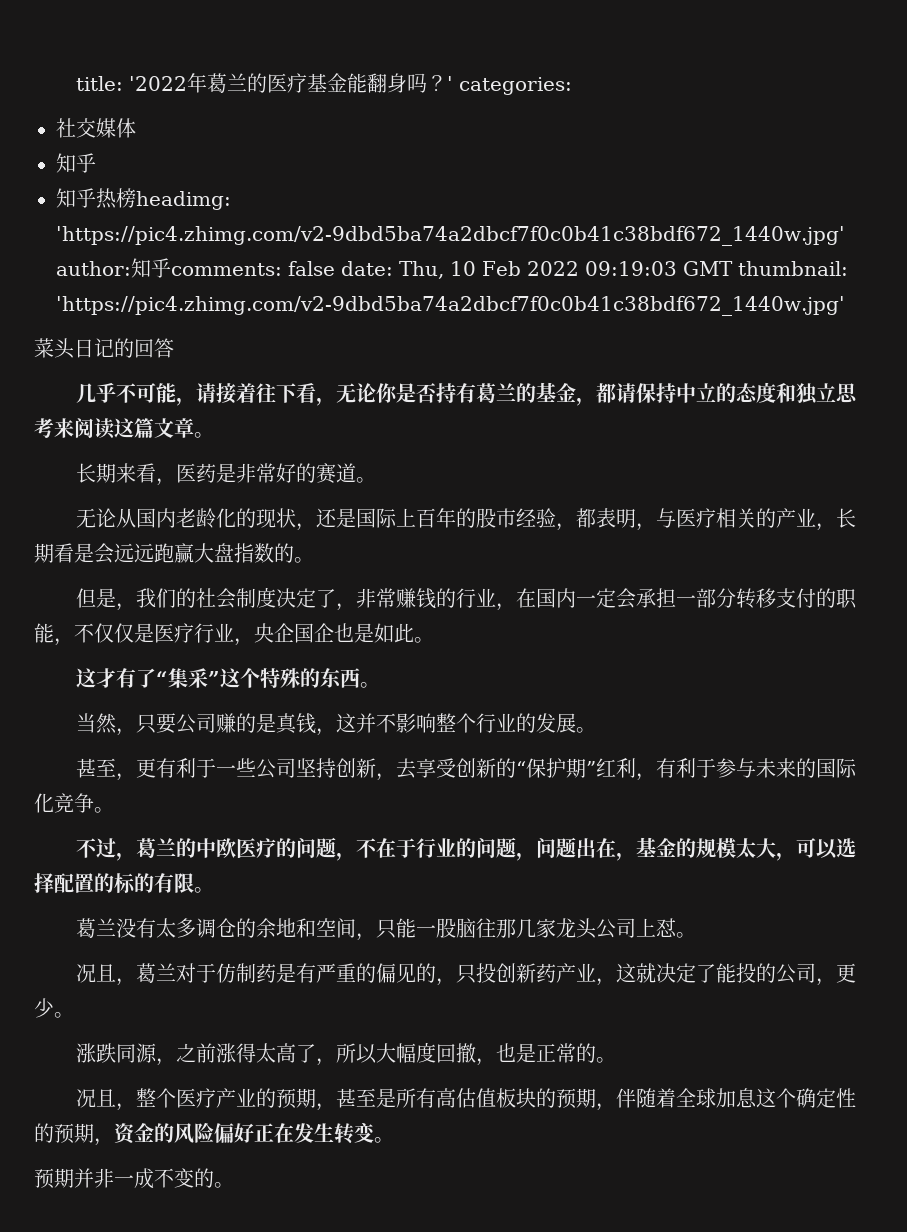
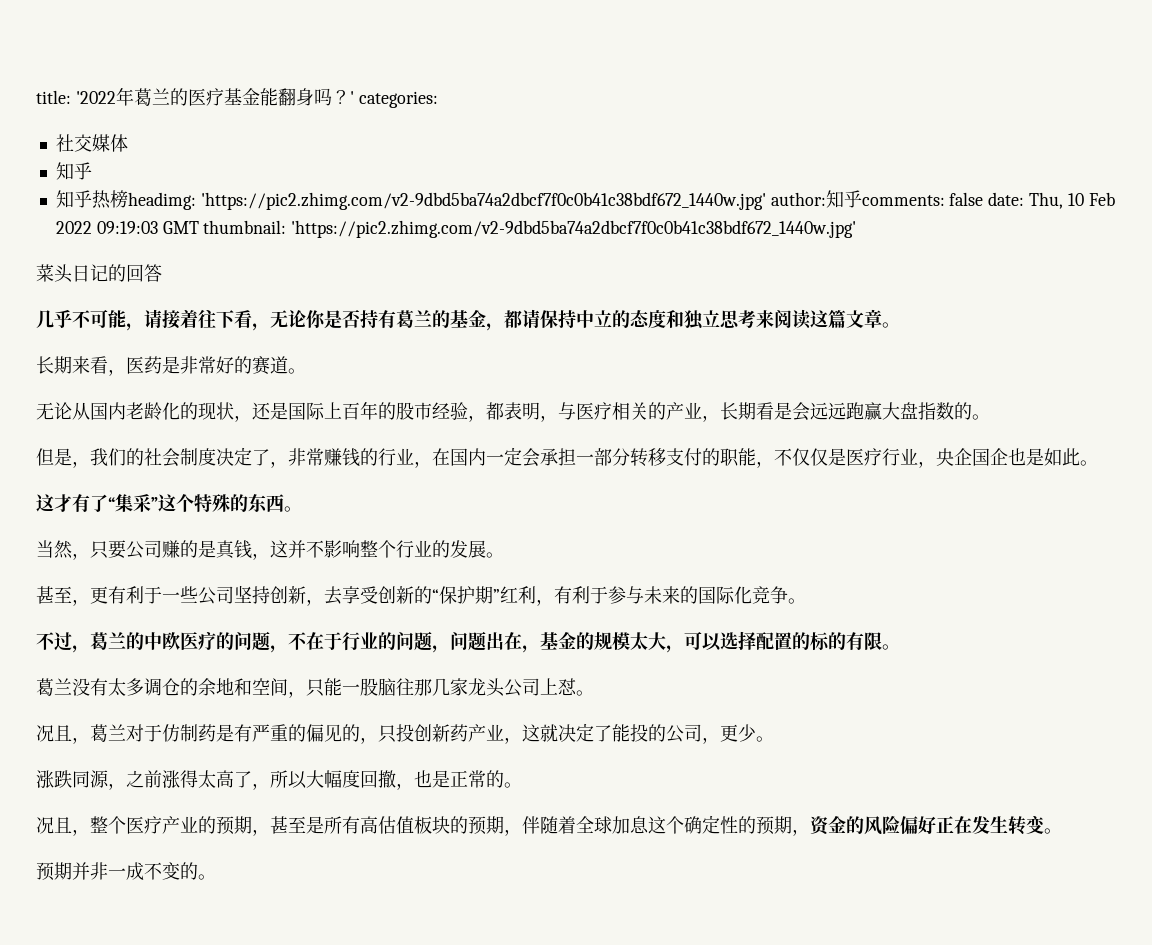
- 知乎热榜headimg: 'https://pic4.zhimg.com/v2-9dbd5ba74a2dbcf7f0c0b41c38bdf672_1440w.jpg' author:知乎comments: false date: Thu, 10 Feb 2022 09:19:03 GMT thumbnail: 'https://pic4.zhimg.com/v2-9dbd5ba74a2dbcf7f0c0b41c38bdf672_1440w.jpg'
+ 知乎热榜headimg: 'https://pic2.zhimg.com/v2-9dbd5ba74a2dbcf7f0c0b41c38bdf672_1440w.jpg' author:知乎comments: false date: Thu, 10 Feb 2022 09:19:03 GMT thumbnail: 'https://pic2.zhimg.com/v2-9dbd5ba74a2dbcf7f0c0b41c38bdf672_1440w.jpg'

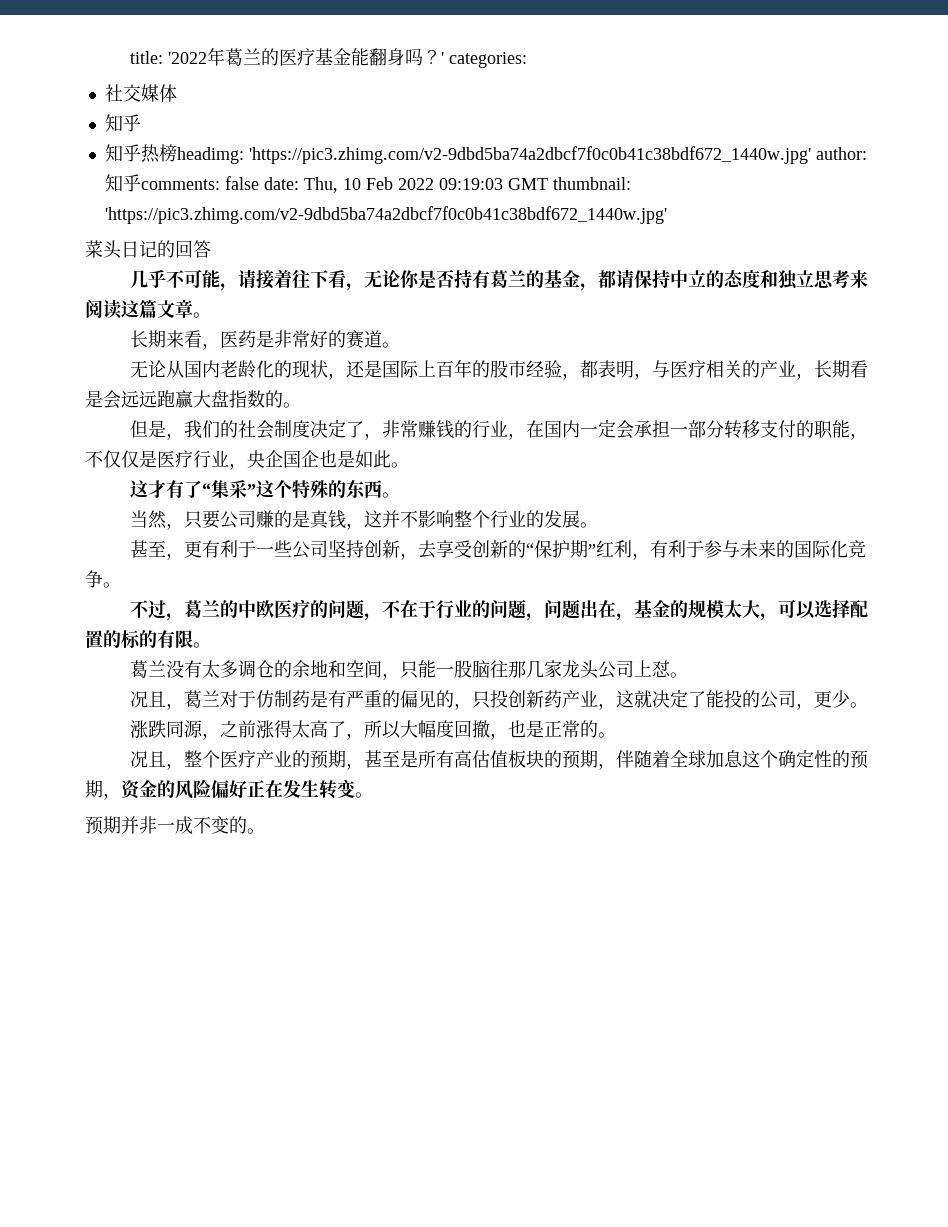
- 知乎热榜headimg: 'https://pic2.zhimg.com/v2-9dbd5ba74a2dbcf7f0c0b41c38bdf672_1440w.jpg' author:知乎comments: false date: Thu, 10 Feb 2022 09:19:03 GMT thumbnail: 'https://pic2.zhimg.com/v2-9dbd5ba74a2dbcf7f0c0b41c38bdf672_1440w.jpg'
+ 知乎热榜headimg: 'https://pic3.zhimg.com/v2-9dbd5ba74a2dbcf7f0c0b41c38bdf672_1440w.jpg' author:知乎comments: false date: Thu, 10 Feb 2022 09:19:03 GMT thumbnail: 'https://pic3.zhimg.com/v2-9dbd5ba74a2dbcf7f0c0b41c38bdf672_1440w.jpg'

